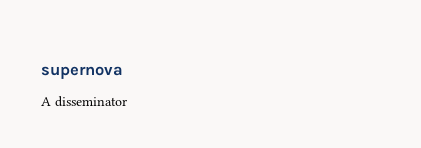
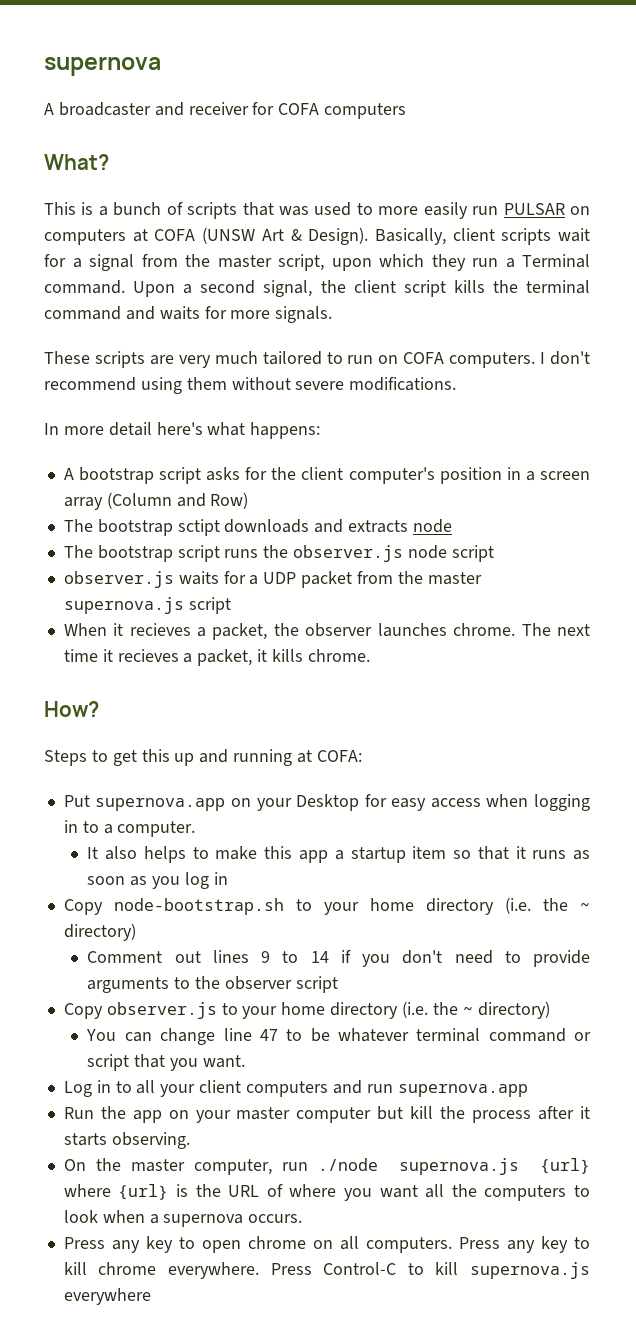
- A disseminator
+ A broadcaster and receiver for COFA computers
+ What?
+ This is a bunch of scripts that was used to more easily run PULSAR on computers at COFA (UNSW Art & Design). Basically, client scripts wait for a signal from the master script, upon which they run a Terminal command. Upon a second signal, the client script kills the terminal command and waits for more signals.
+ These scripts are very much tailored to run on COFA computers. I don't recommend using them without severe modifications.
+ In more detail here's what happens:
+ A bootstrap script asks for the client computer's position in a screen array (Column and Row)
+ The bootstrap sctipt downloads and extracts node
+ The bootstrap script runs the observer.js node script
+ observer.js waits for a UDP packet from the master supernova.js script
+ When it recieves a packet, the observer launches chrome. The next time it recieves a packet, it kills chrome.
+ How?
+ Steps to get this up and running at COFA:
+ Put supernova.app on your Desktop for easy access when logging in to a computer.
+ It also helps to make this app a startup item so that it runs as soon as you log in
+ Copy node-bootstrap.sh to your home directory (i.e. the ~ directory)
+ Comment out lines 9 to 14 if you don't need to provide arguments to the observer script
+ Copy observer.js to your home directory (i.e. the ~ directory)
+ You can change line 47 to be whatever terminal command or script that you want.
+ Log in to all your client computers and run supernova.app
+ Run the app on your master computer but kill the process after it starts observing.
+ On the master computer, run ./node supernova.js {url} where {url} is the URL of where you want all the computers to look when a supernova occurs.
+ Press any key to open chrome on all computers. Press any key to kill chrome everywhere. Press Control-C to kill supernova.js everywhere

